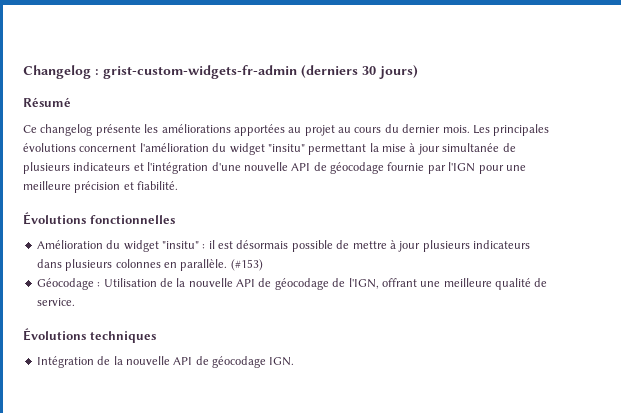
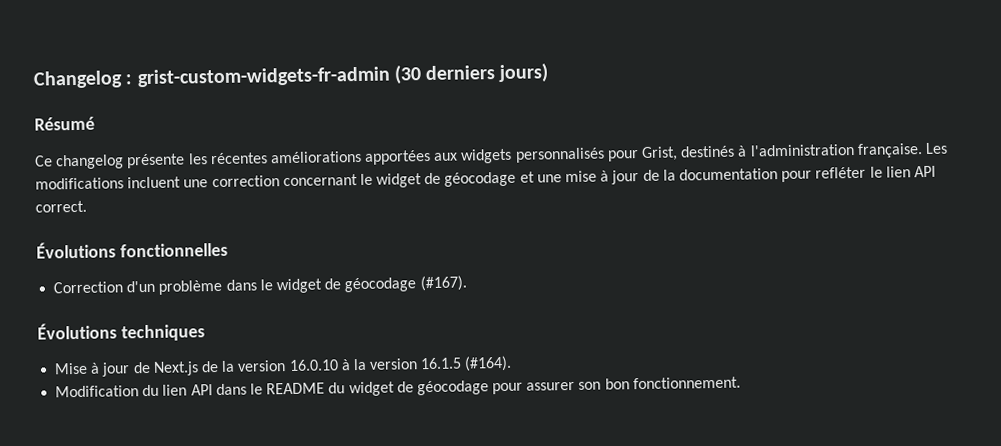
- Changelog : grist-custom-widgets-fr-admin (derniers 30 jours)
+ Changelog : grist-custom-widgets-fr-admin (30 derniers jours)
- Ce changelog présente les améliorations apportées au projet au cours du dernier mois. Les principales évolutions concernent l'amélioration du widget "insitu" permettant la mise à jour simultanée de plusieurs indicateurs et l'intégration d'une nouvelle API de géocodage fournie par l'IGN pour une meilleure précision et fiabilité.
+ Ce changelog présente les récentes améliorations apportées aux widgets personnalisés pour Grist, destinés à l'administration française. Les modifications incluent une correction concernant le widget de géocodage et une mise à jour de la documentation pour refléter le lien API correct.
  Évolutions fonctionnelles
- Amélioration du widget "insitu" : il est désormais possible de mettre à jour plusieurs indicateurs dans plusieurs colonnes en parallèle. (#153)
- Géocodage : Utilisation de la nouvelle API de géocodage de l'IGN, offrant une meilleure qualité de service.
+ Correction d'un problème dans le widget de géocodage (#167).
  Évolutions techniques
- Intégration de la nouvelle API de géocodage IGN.
+ Mise à jour de Next.js de la version 16.0.10 à la version 16.1.5 (#164).
+ Modification du lien API dans le README du widget de géocodage pour assurer son bon fonctionnement.

